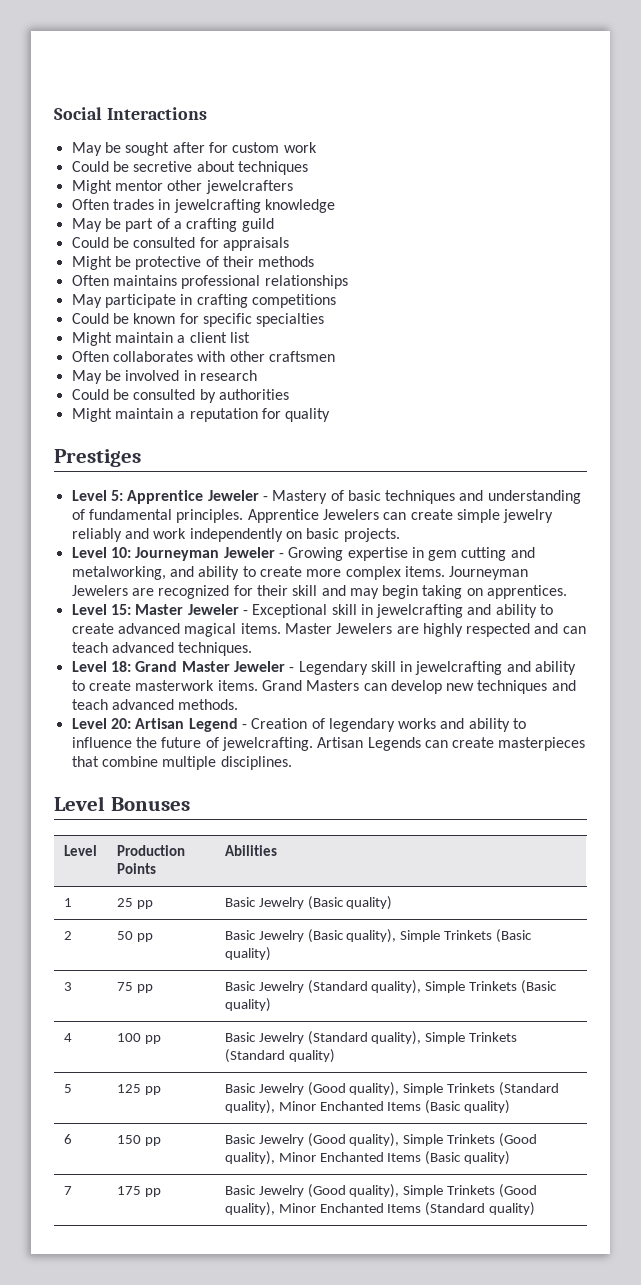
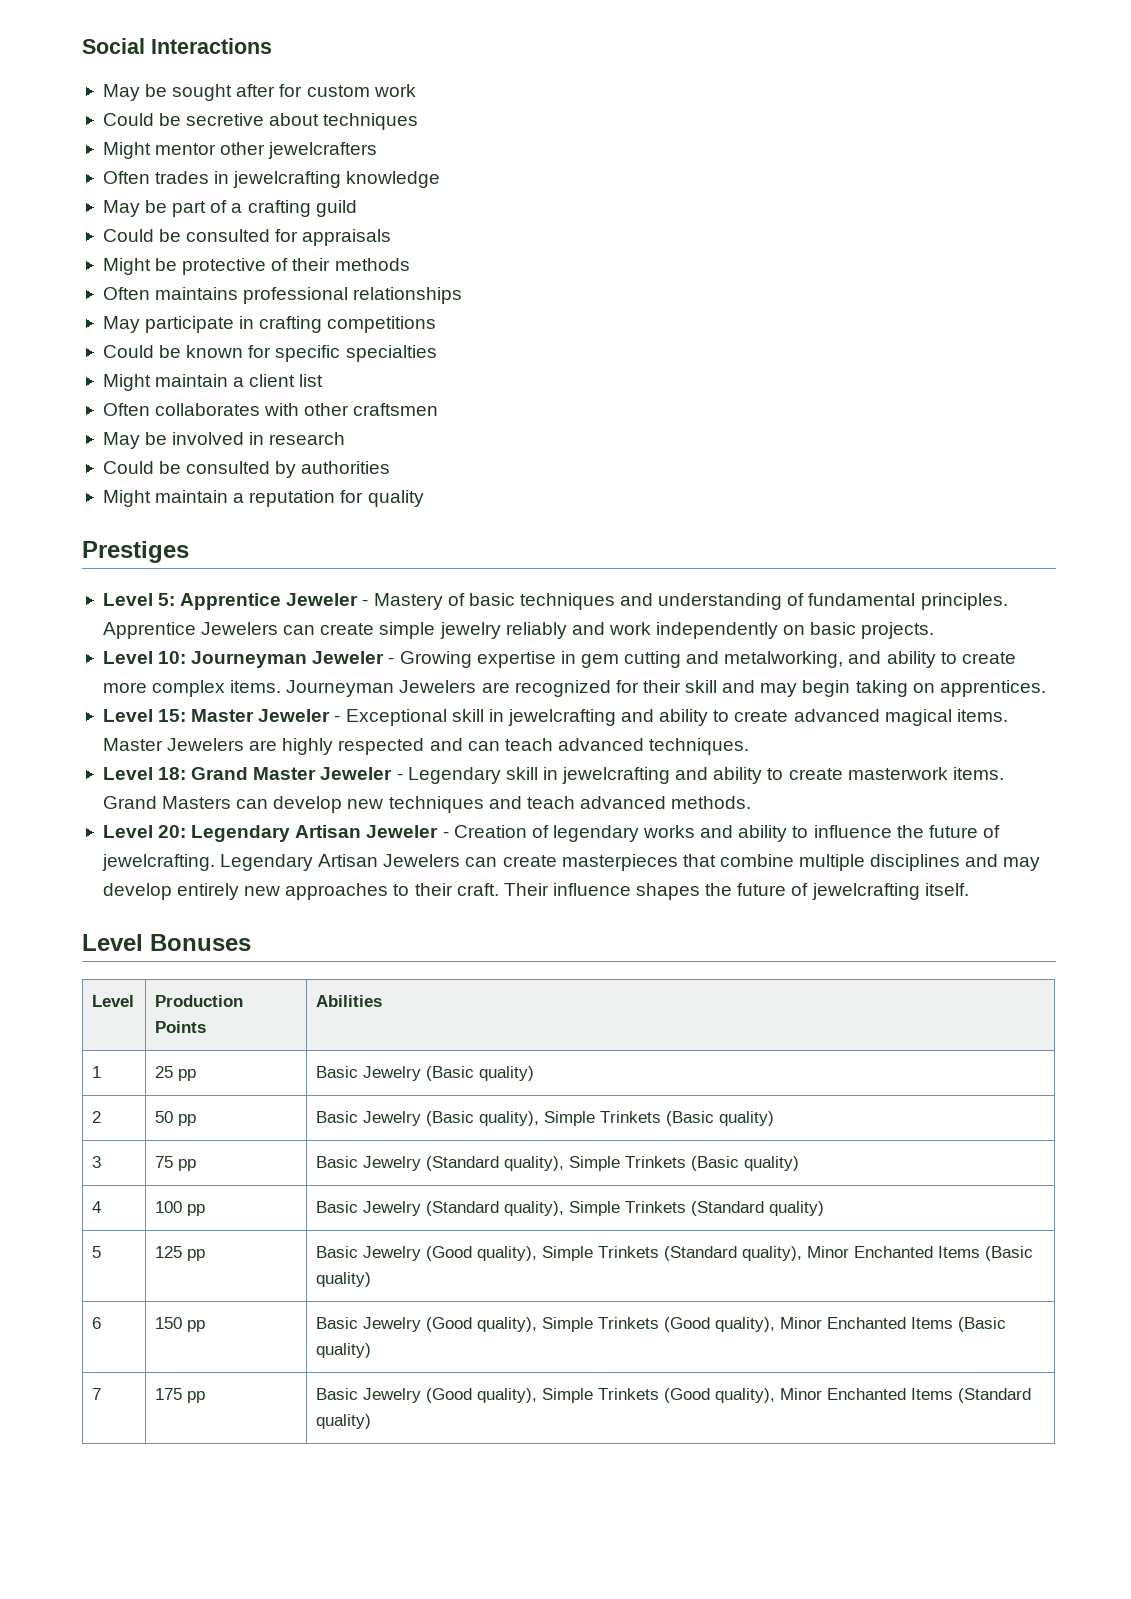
- Level 20: Artisan Legend - Creation of legendary works and ability to influence the future of jewelcrafting.
+ Level 20: Legendary Artisan Jeweler - Creation of legendary works and ability to influence the future of jewelcrafting.
- Artisan Legends can create masterpieces that combine multiple disciplines.
+ Legendary Artisan Jewelers can create masterpieces that combine multiple disciplines and may develop entirely new approaches to their craft. Their influence shapes the future of jewelcrafting itself.

